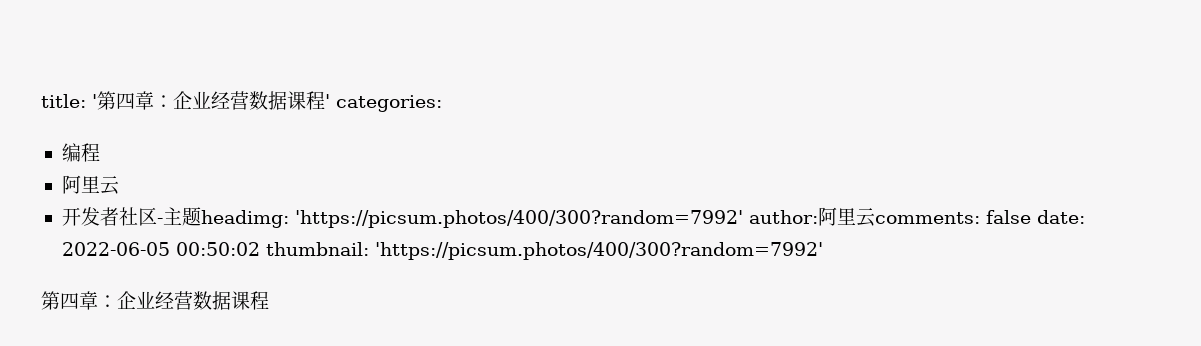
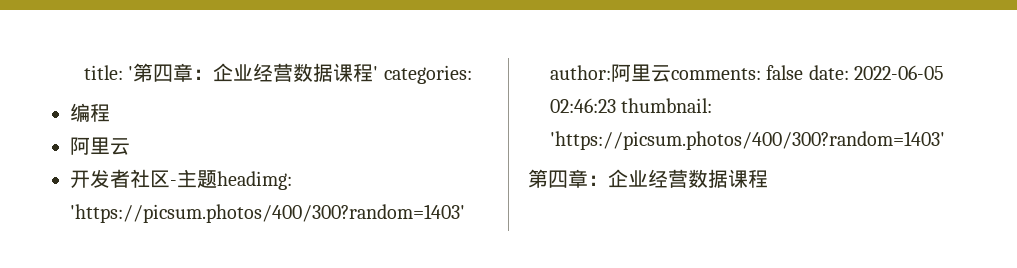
- 开发者社区-主题headimg: 'https://picsum.photos/400/300?random=7992' author:阿里云comments: false date: 2022-06-05 00:50:02 thumbnail: 'https://picsum.photos/400/300?random=7992'
+ 开发者社区-主题headimg: 'https://picsum.photos/400/300?random=1403' author:阿里云comments: false date: 2022-06-05 02:46:23 thumbnail: 'https://picsum.photos/400/300?random=1403'

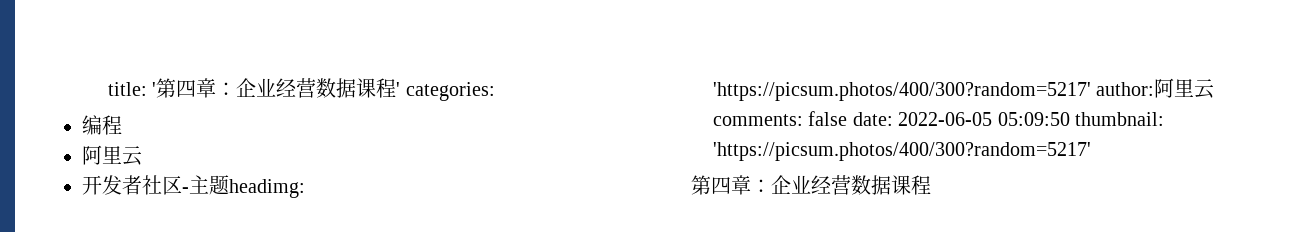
- 开发者社区-主题headimg: 'https://picsum.photos/400/300?random=1403' author:阿里云comments: false date: 2022-06-05 02:46:23 thumbnail: 'https://picsum.photos/400/300?random=1403'
+ 开发者社区-主题headimg: 'https://picsum.photos/400/300?random=5217' author:阿里云comments: false date: 2022-06-05 05:09:50 thumbnail: 'https://picsum.photos/400/300?random=5217'

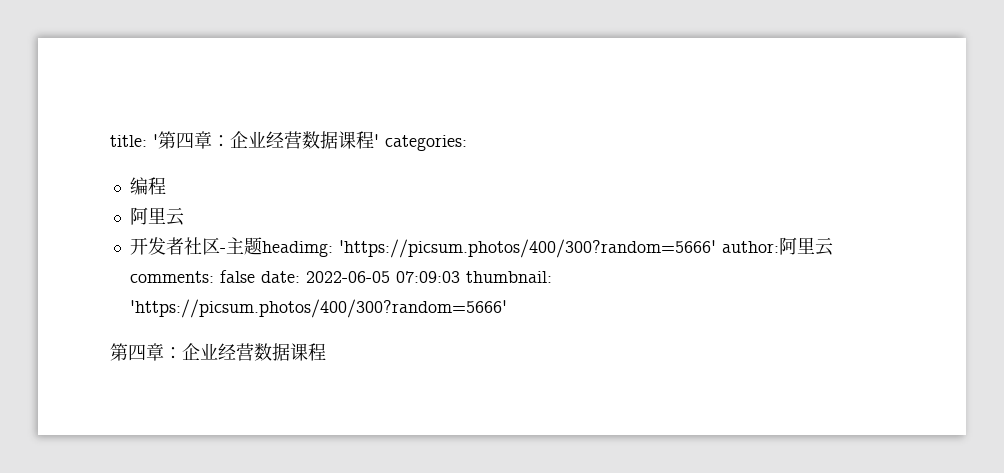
- 开发者社区-主题headimg: 'https://picsum.photos/400/300?random=5217' author:阿里云comments: false date: 2022-06-05 05:09:50 thumbnail: 'https://picsum.photos/400/300?random=5217'
+ 开发者社区-主题headimg: 'https://picsum.photos/400/300?random=5666' author:阿里云comments: false date: 2022-06-05 07:09:03 thumbnail: 'https://picsum.photos/400/300?random=5666'

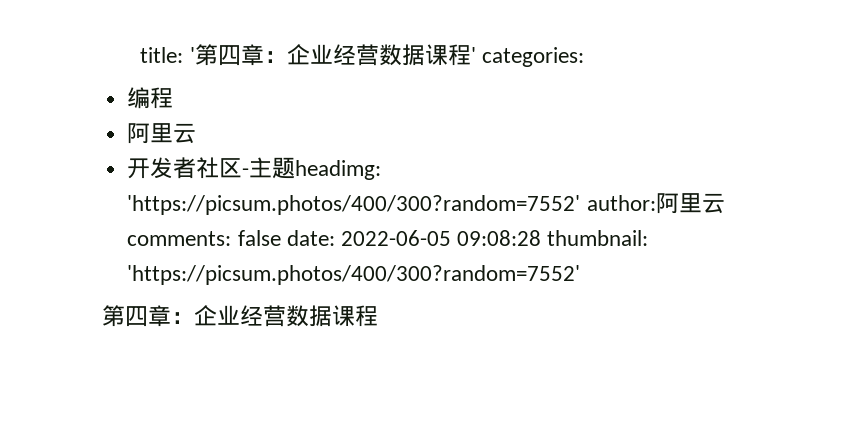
- 开发者社区-主题headimg: 'https://picsum.photos/400/300?random=5666' author:阿里云comments: false date: 2022-06-05 07:09:03 thumbnail: 'https://picsum.photos/400/300?random=5666'
+ 开发者社区-主题headimg: 'https://picsum.photos/400/300?random=7552' author:阿里云comments: false date: 2022-06-05 09:08:28 thumbnail: 'https://picsum.photos/400/300?random=7552'

